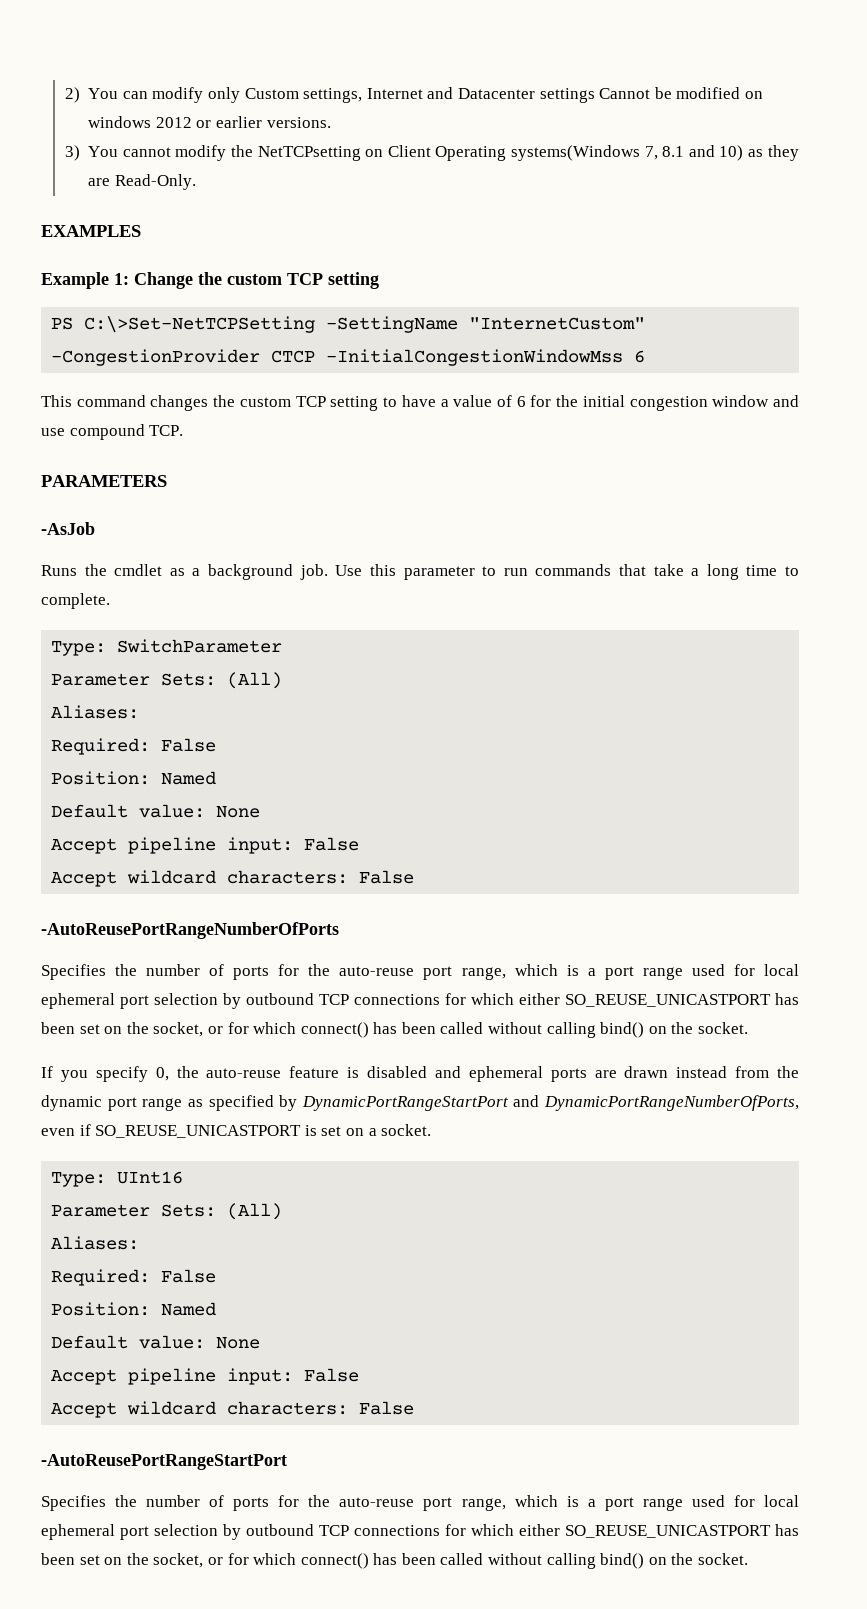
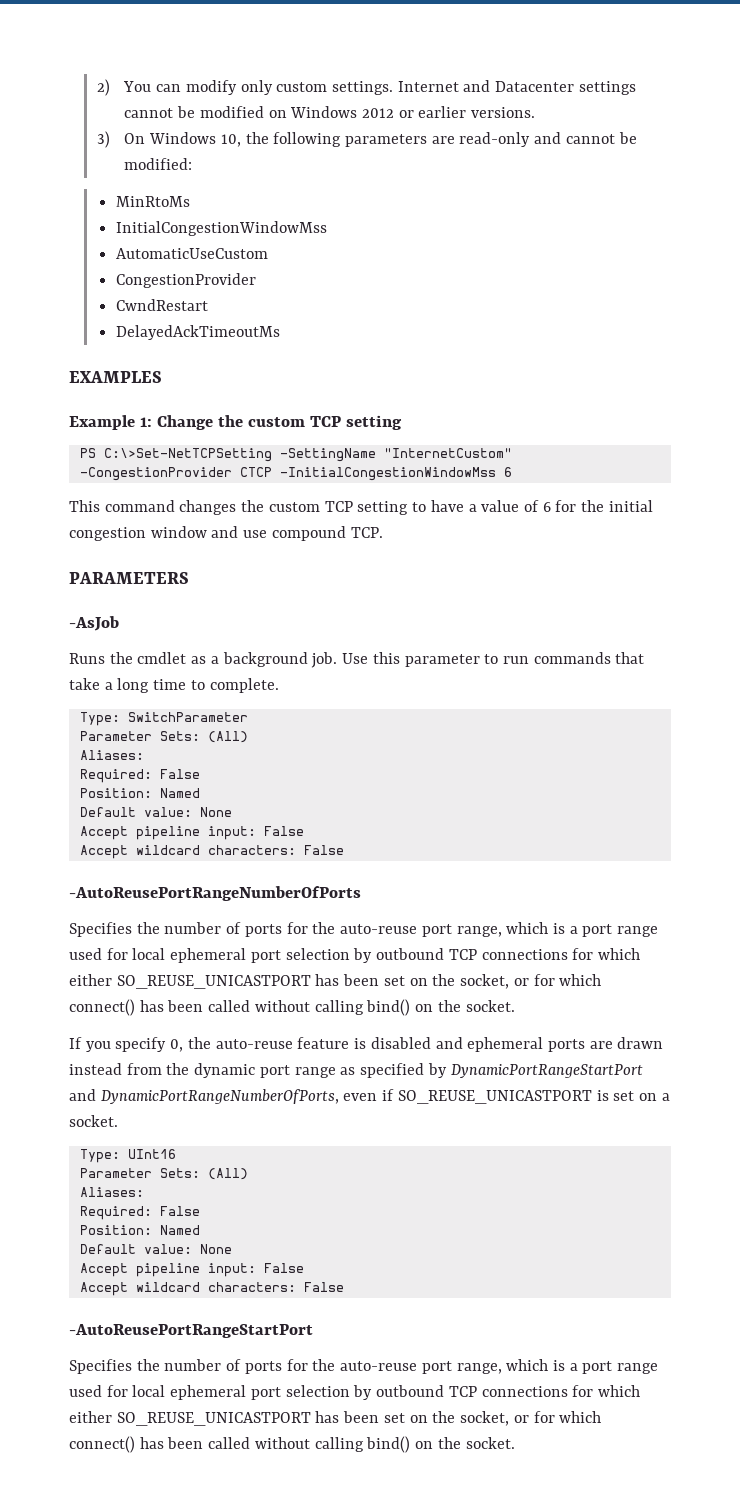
- 2) You can modify only Custom settings, Internet and Datacenter settings Cannot be modified on windows 2012 or earlier versions.
+ 2) You can modify only custom settings. Internet and Datacenter settings cannot be modified on Windows 2012 or earlier versions.
- 3) You cannot modify the NetTCPsetting on Client Operating systems(Windows 7, 8.1 and 10) as they are Read-Only.
+ 3) On Windows 10, the following parameters are read-only and cannot be modified:
+ MinRtoMs
+ InitialCongestionWindowMss
+ AutomaticUseCustom
+ CongestionProvider
+ CwndRestart
+ DelayedAckTimeoutMs

